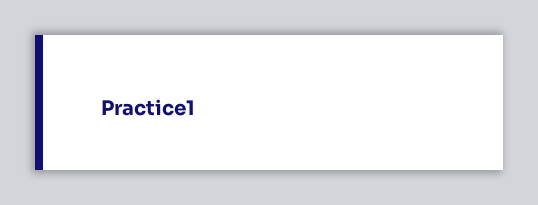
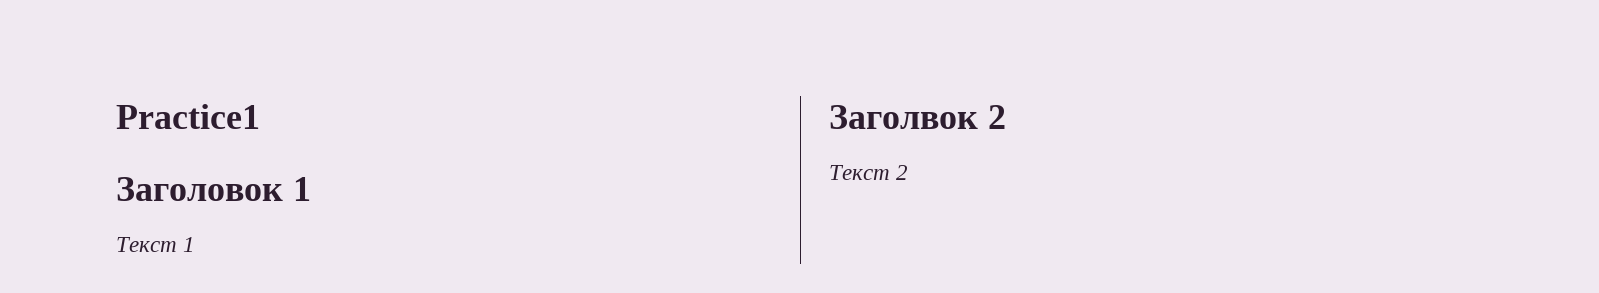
+ Заголовок 1
+ Текст 1
+ Заголвок 2
+ Текст 2

